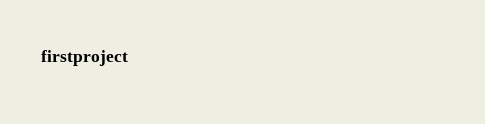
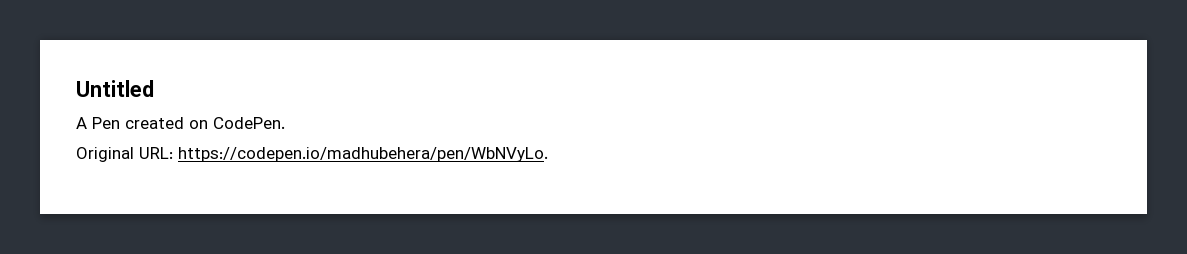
- firstproject
+ Untitled
+ A Pen created on CodePen.
+ Original URL: https://codepen.io/madhubehera/pen/WbNVyLo.

